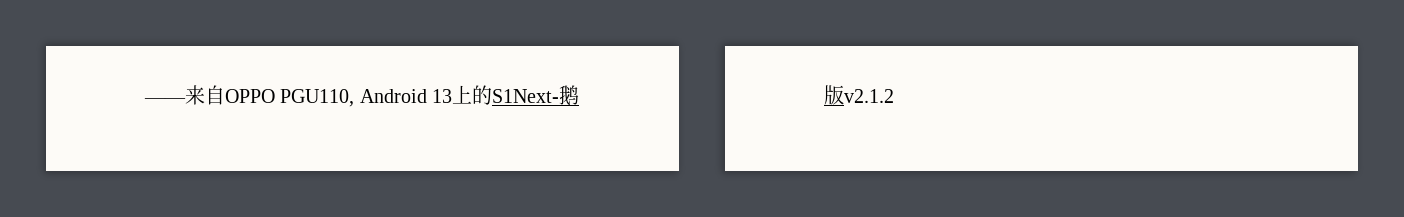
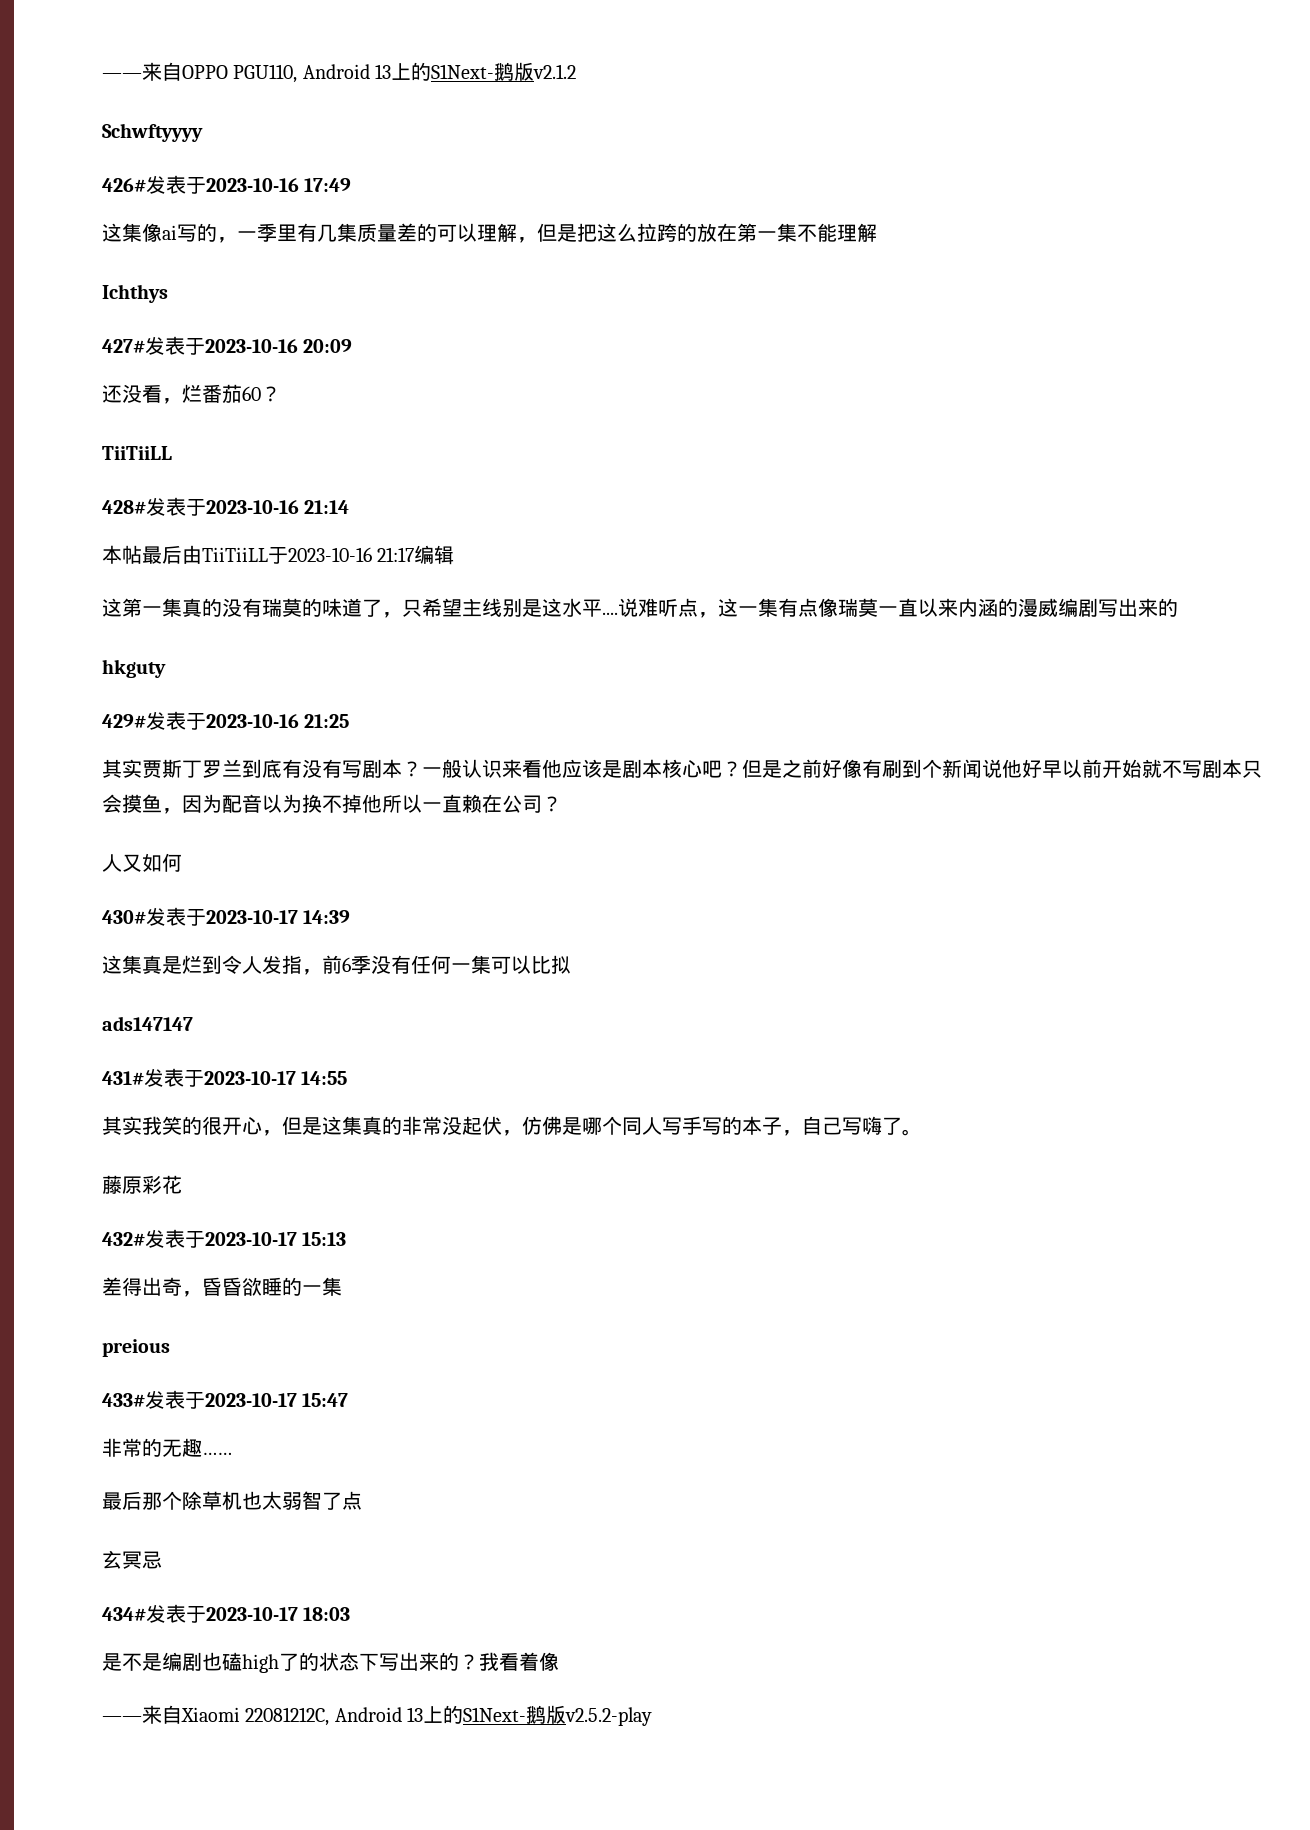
+ Schwftyyyy
+ 426#发表于2023-10-16 17:49
+ 这集像ai写的，一季里有几集质量差的可以理解，但是把这么拉跨的放在第一集不能理解
+ Ichthys
+ 427#发表于2023-10-16 20:09
+ 还没看，烂番茄60？
+ TiiTiiLL
+ 428#发表于2023-10-16 21:14
+ 本帖最后由TiiTiiLL于2023-10-16 21:17编辑
+ 这第一集真的没有瑞莫的味道了，只希望主线别是这水平....说难听点，这一集有点像瑞莫一直以来内涵的漫威编剧写出来的
+ hkguty
+ 429#发表于2023-10-16 21:25
+ 其实贾斯丁罗兰到底有没有写剧本？一般认识来看他应该是剧本核心吧？但是之前好像有刷到个新闻说他好早以前开始就不写剧本只会摸鱼，因为配音以为换不掉他所以一直赖在公司？
+ 人又如何
+ 430#发表于2023-10-17 14:39
+ 这集真是烂到令人发指，前6季没有任何一集可以比拟
+ ads147147
+ 431#发表于2023-10-17 14:55
+ 其实我笑的很开心，但是这集真的非常没起伏，仿佛是哪个同人写手写的本子，自己写嗨了。
+ 藤原彩花
+ 432#发表于2023-10-17 15:13
+ 差得出奇，昏昏欲睡的一集
+ preious
+ 433#发表于2023-10-17 15:47
+ 非常的无趣……
+ 最后那个除草机也太弱智了点
+ 玄冥忌
+ 434#发表于2023-10-17 18:03
+ 是不是编剧也磕high了的状态下写出来的？我看着像
+ ——来自Xiaomi 22081212C, Android 13上的S1Next-鹅版v2.5.2-play

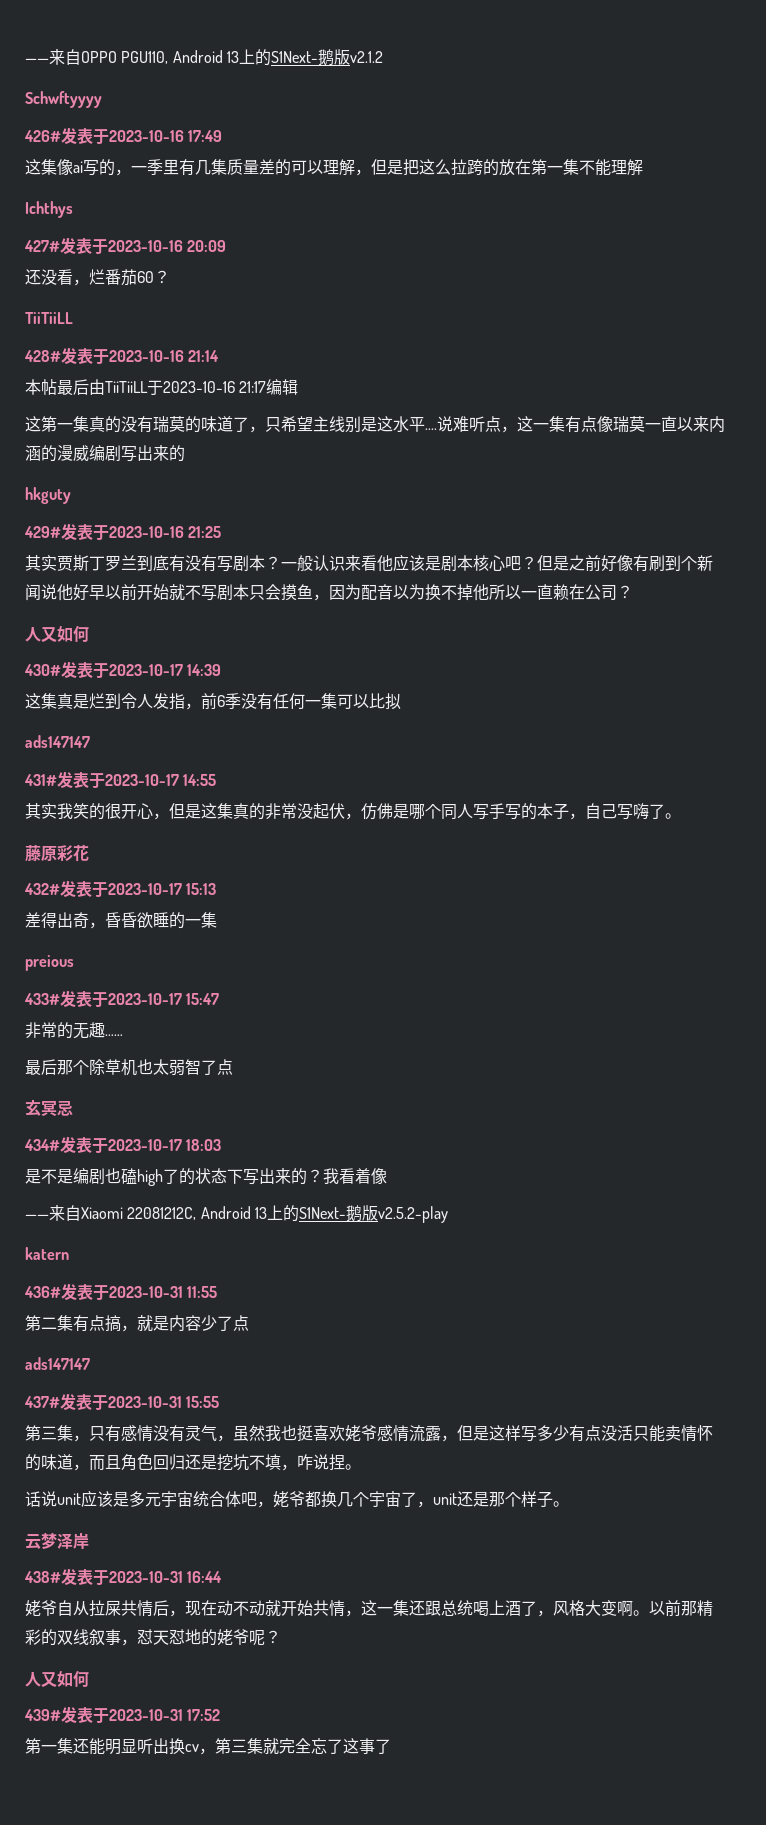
+ katern
+ 436#发表于2023-10-31 11:55
+ 第二集有点搞，就是内容少了点
+ ads147147
+ 437#发表于2023-10-31 15:55
+ 第三集，只有感情没有灵气，虽然我也挺喜欢姥爷感情流露，但是这样写多少有点没活只能卖情怀的味道，而且角色回归还是挖坑不填，咋说捏。
+ 话说unit应该是多元宇宙统合体吧，姥爷都换几个宇宙了，unit还是那个样子。
+ 云梦泽岸
+ 438#发表于2023-10-31 16:44
+ 姥爷自从拉屎共情后，现在动不动就开始共情，这一集还跟总统喝上酒了，风格大变啊。以前那精彩的双线叙事，怼天怼地的姥爷呢？
+ 人又如何
+ 439#发表于2023-10-31 17:52
+ 第一集还能明显听出换cv，第三集就完全忘了这事了

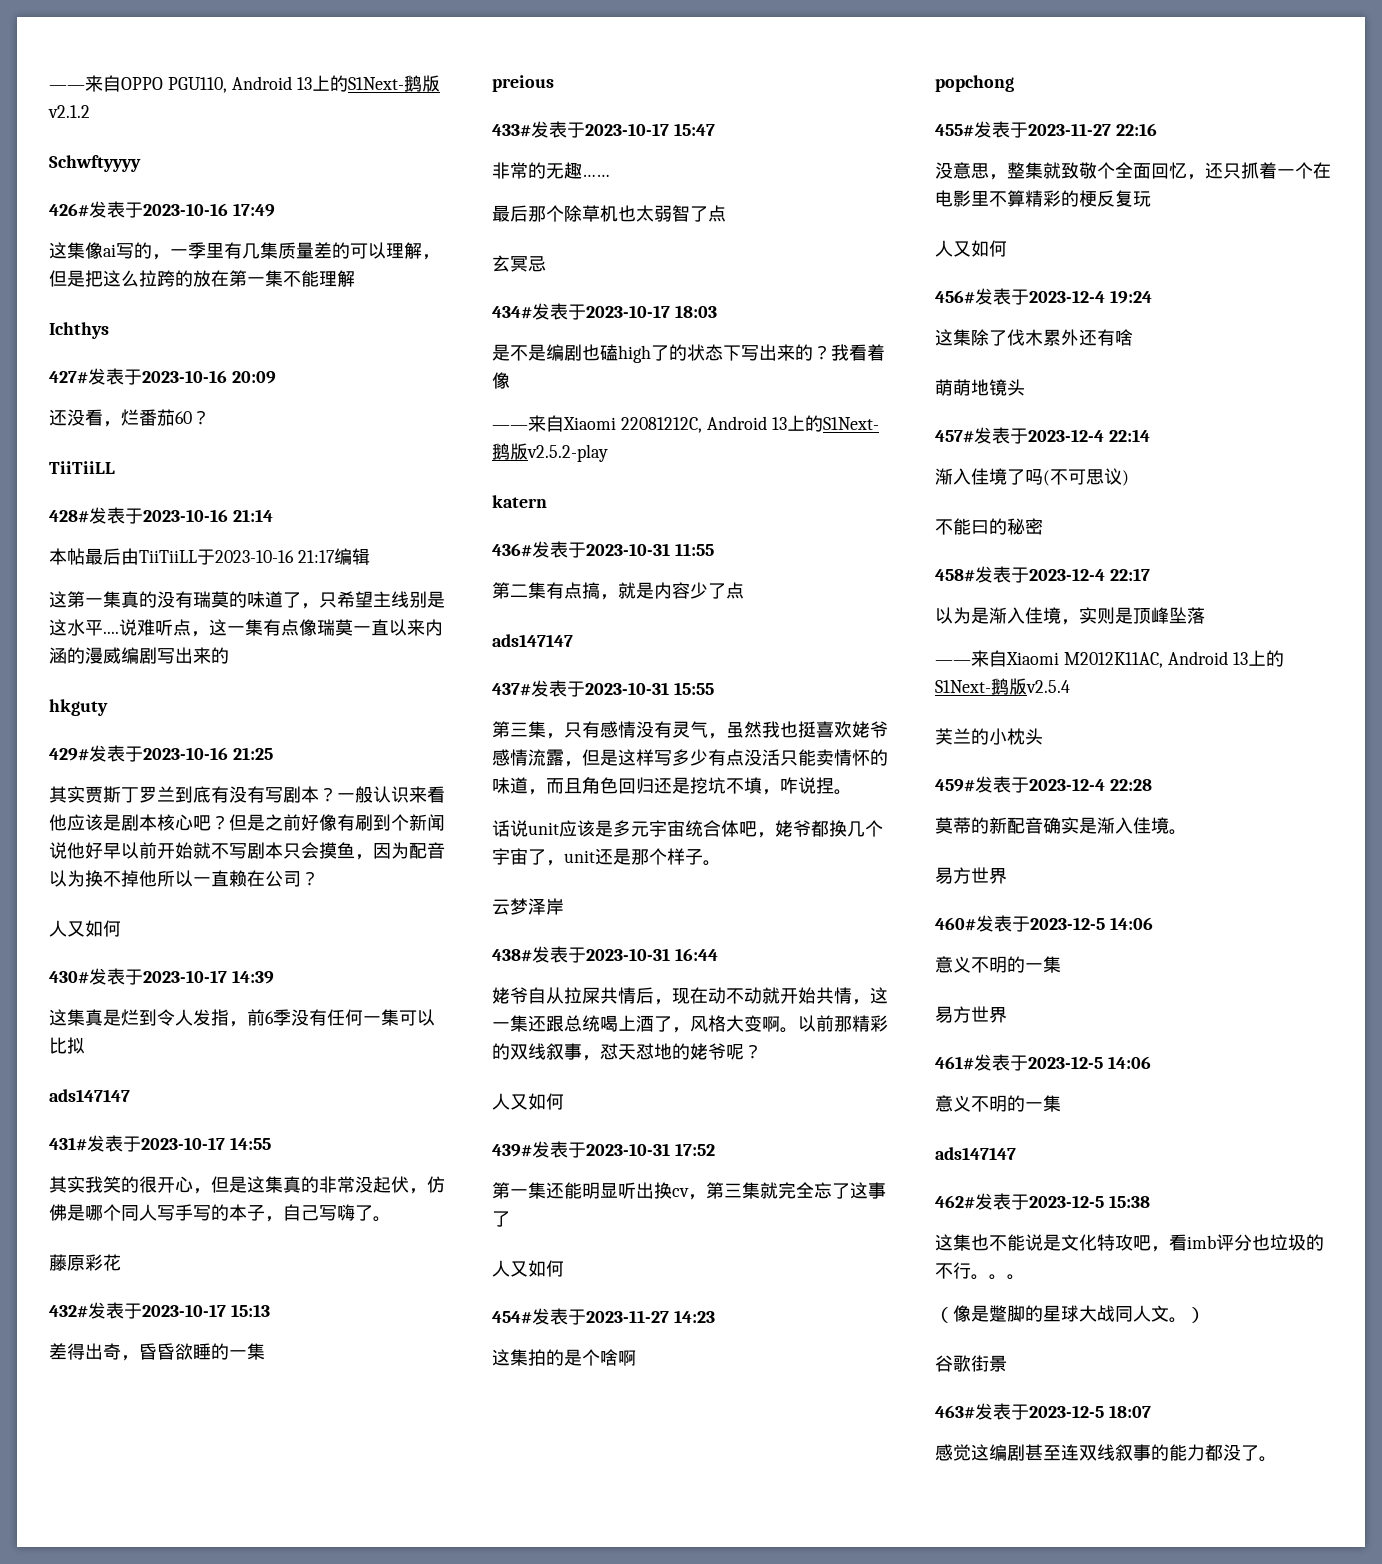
  第一集还能明显听出换cv，第三集就完全忘了这事了
+ 人又如何
+ 454#发表于2023-11-27 14:23
+ 这集拍的是个啥啊
+ popchong
+ 455#发表于2023-11-27 22:16
+ 没意思，整集就致敬个全面回忆，还只抓着一个在电影里不算精彩的梗反复玩
+ 人又如何
+ 456#发表于2023-12-4 19:24
+ 这集除了伐木累外还有啥
+ 萌萌地镜头
+ 457#发表于2023-12-4 22:14
+ 渐入佳境了吗(不可思议)
+ 不能曰的秘密
+ 458#发表于2023-12-4 22:17
+ 以为是渐入佳境，实则是顶峰坠落
+ ——来自Xiaomi M2012K11AC, Android 13上的S1Next-鹅版v2.5.4
+ 芙兰的小枕头
+ 459#发表于2023-12-4 22:28
+ 莫蒂的新配音确实是渐入佳境。
+ 易方世界
+ 460#发表于2023-12-5 14:06
+ 意义不明的一集
+ 易方世界
+ 461#发表于2023-12-5 14:06
+ 意义不明的一集
+ ads147147
+ 462#发表于2023-12-5 15:38
+ 这集也不能说是文化特攻吧，看imb评分也垃圾的不行。。。
+ （像是蹩脚的星球大战同人文。）
+ 谷歌街景
+ 463#发表于2023-12-5 18:07
+ 感觉这编剧甚至连双线叙事的能力都没了。

